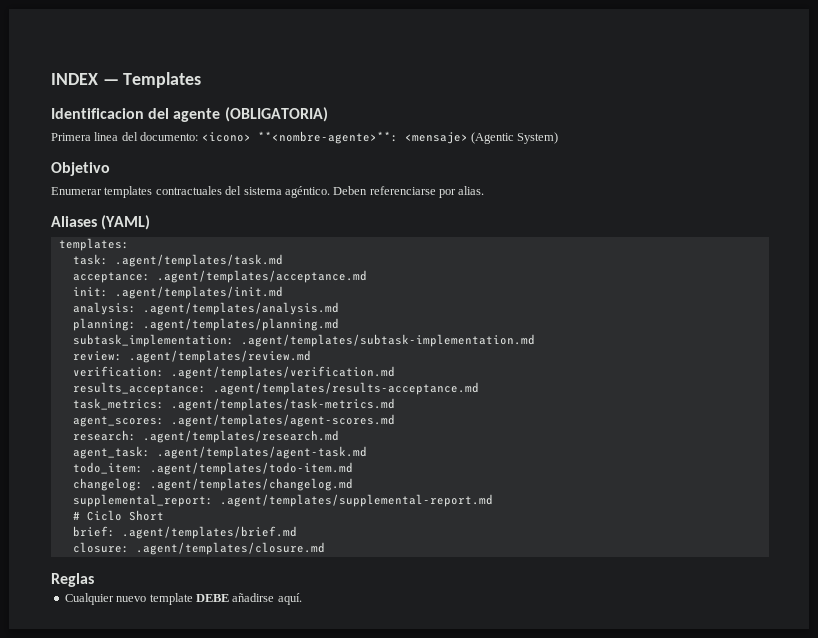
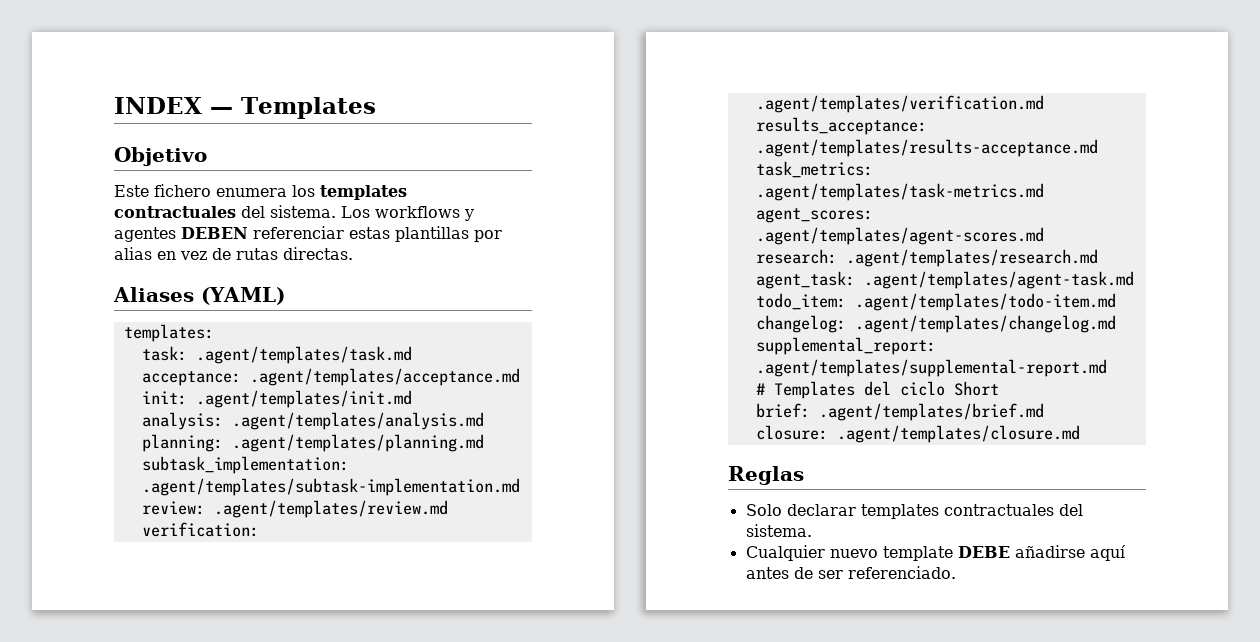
- Identificacion del agente (OBLIGATORIA)
- Primera linea del documento: <icono> **<nombre-agente>**: <mensaje> (Agentic System)
  Objetivo
- Enumerar templates contractuales del sistema agéntico. Deben referenciarse por alias.
+ Este fichero enumera los templates contractuales del sistema. Los workflows y agentes DEBEN referenciar estas plantillas por alias en vez de rutas directas.
- # Ciclo Short
+ # Templates del ciclo Short
+ Solo declarar templates contractuales del sistema.
- Cualquier nuevo template DEBE añadirse aquí.
+ Cualquier nuevo template DEBE añadirse aquí antes de ser referenciado.

